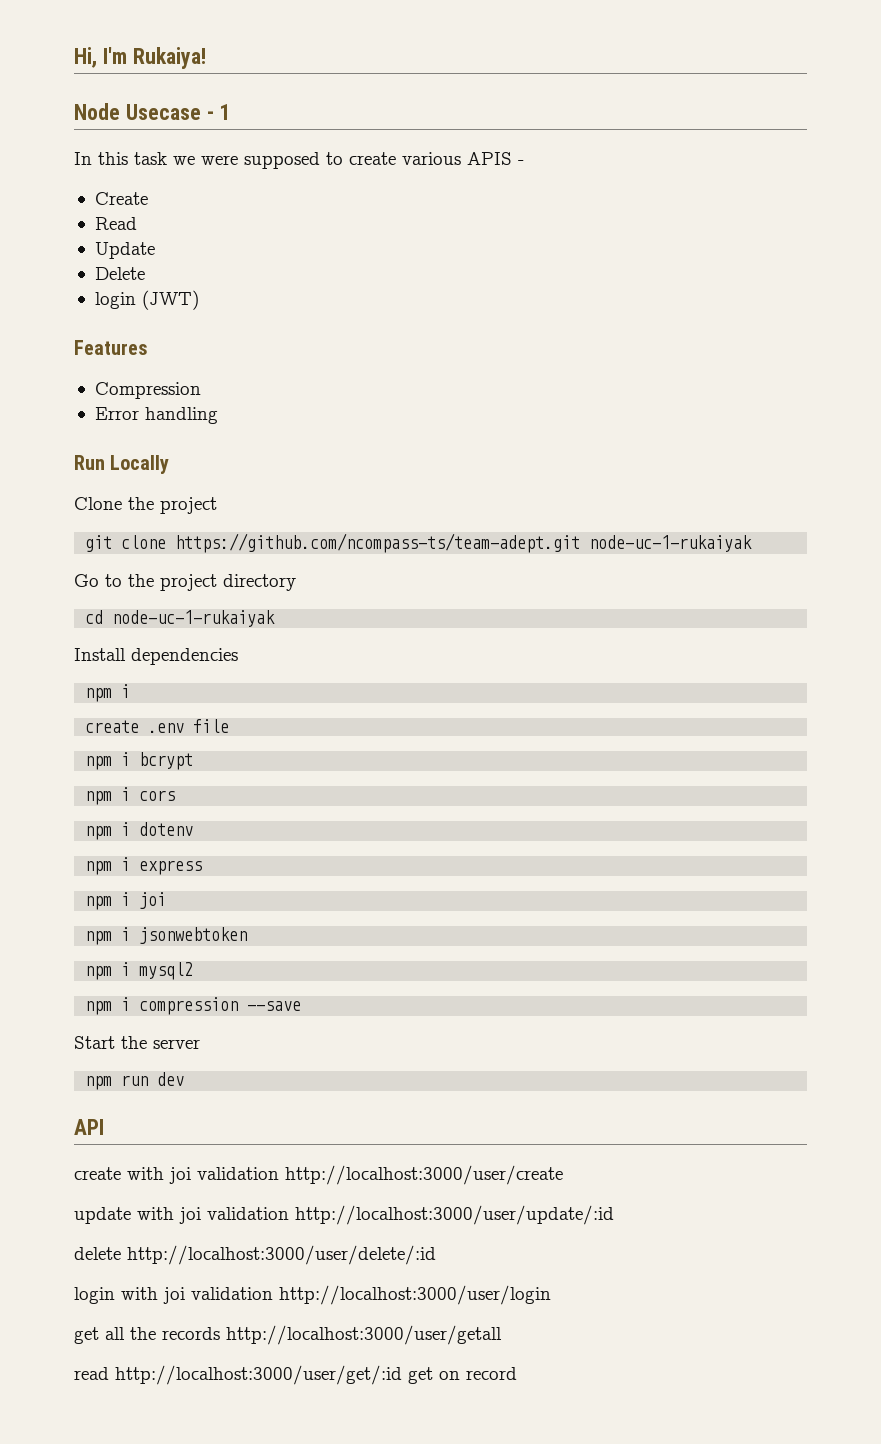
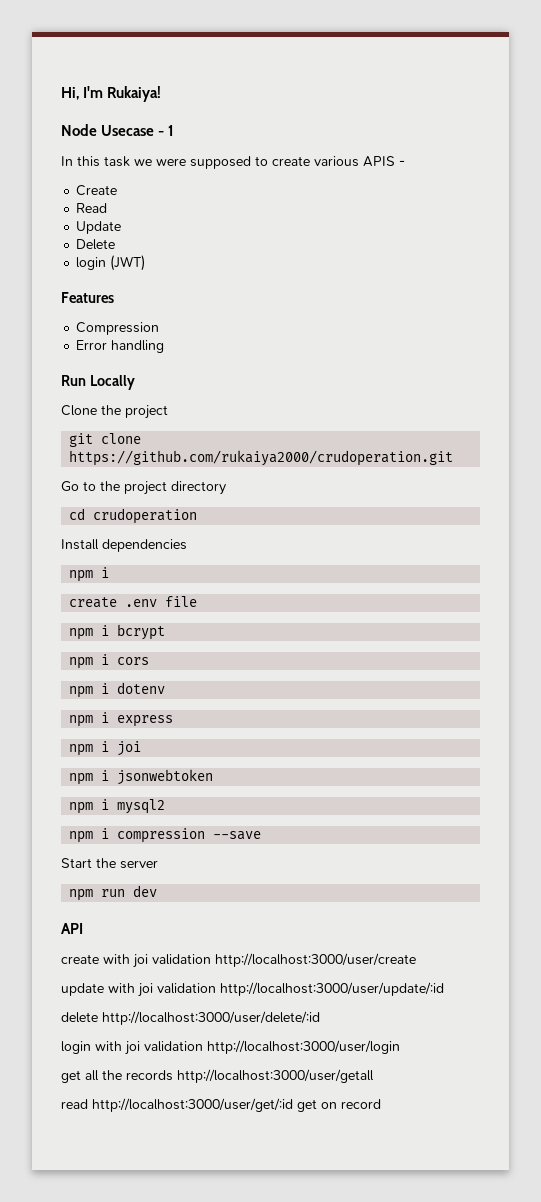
- git clone https://github.com/ncompass-ts/team-adept.git node-uc-1-rukaiyak
+ git clone https://github.com/rukaiya2000/crudoperation.git
- cd node-uc-1-rukaiyak
+ cd crudoperation

